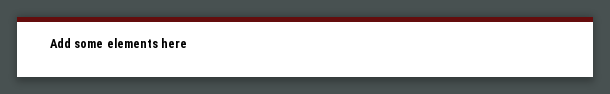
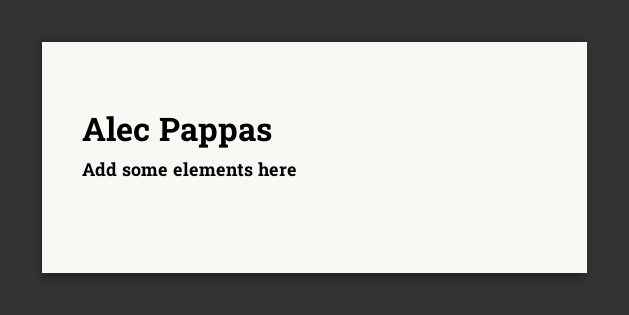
+ Alec Pappas

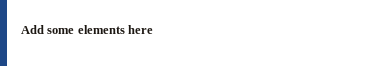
- Alec Pappas

